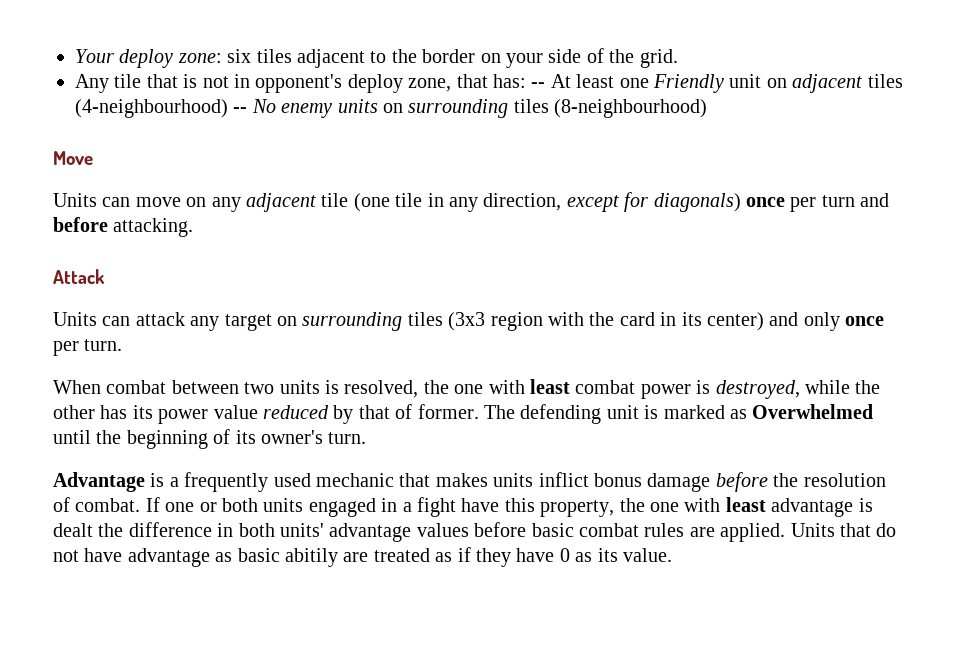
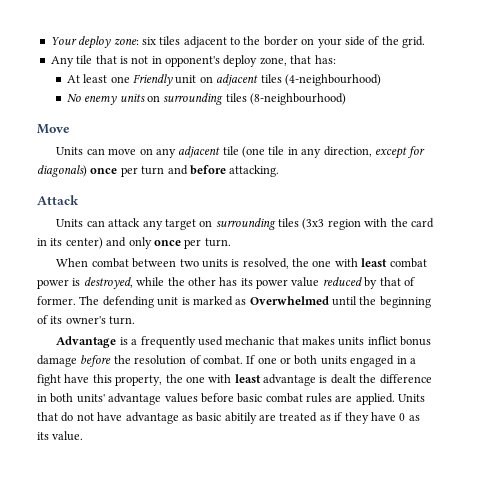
- Any tile that is not in opponent's deploy zone, that has: -- At least one Friendly unit on adjacent tiles (4-neighbourhood) -- No enemy units on surrounding tiles (8-neighbourhood)
+ Any tile that is not in opponent's deploy zone, that has:
+ At least one Friendly unit on adjacent tiles (4-neighbourhood)
+ No enemy units on surrounding tiles (8-neighbourhood)

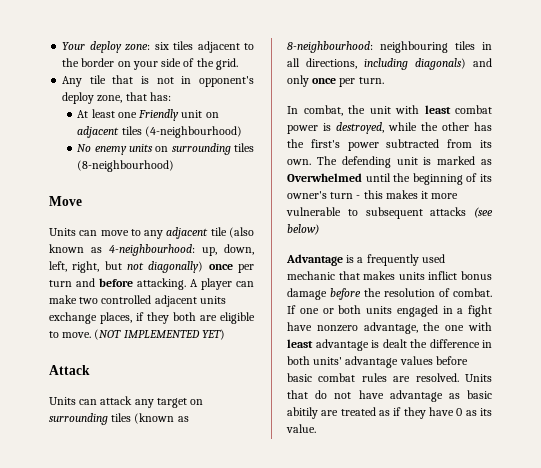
- Units can move on any adjacent tile (one tile in any direction, except for diagonals) once per turn and before attacking.
+ Units can move to any adjacent tile (also known as 4-neighbourhood: up, down, left, right, but not diagonally) once per turn and before attacking. A player can make two controlled adjacent units exchange places, if they both are eligible to move. (NOT IMPLEMENTED YET)
- Units can attack any target on surrounding tiles (3x3 region with the card in its center) and only once per turn.
+ Units can attack any target on surrounding tiles (known as 8-neighbourhood: neighbouring tiles in all directions, including diagonals) and only once per turn.
- When combat between two units is resolved, the one with least combat power is destroyed, while the other has its power value reduced by that of former.
+ In combat, the unit with least combat power is destroyed, while the other has the first's power subtracted from its own.
- The defending unit is marked as Overwhelmed until the beginning of its owner's turn.
+ The defending unit is marked as Overwhelmed until the beginning of its owner's turn - this makes it more vulnerable to subsequent attacks (see below)
- If one or both units engaged in a fight have this property, the one with least advantage is dealt the difference in both units' advantage values before basic combat rules are applied.
+ If one or both units engaged in a fight have nonzero advantage, the one with least advantage is dealt the difference in both units' advantage values before basic combat rules are resolved.

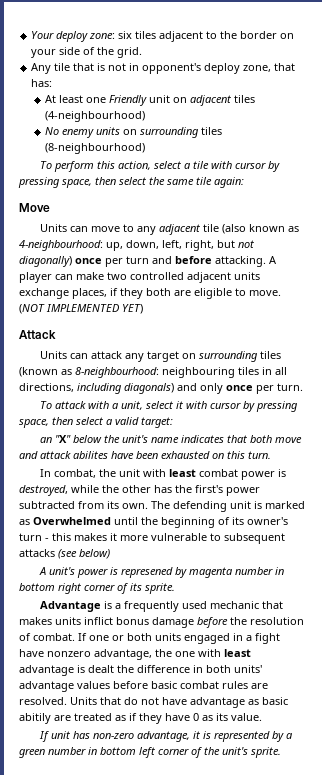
+ To perform this action, select a tile with cursor by pressing space, then select the same tile again:
+ To attack with a unit, select it with cursor by pressing space, then select a valid target:
+ an "X" below the unit's name indicates that both move and attack abilites have been exhausted on this turn.
+ A unit's power is represened by magenta number in bottom right corner of its sprite.
+ If unit has non-zero advantage, it is represented by a green number in bottom left corner of the unit's sprite.

